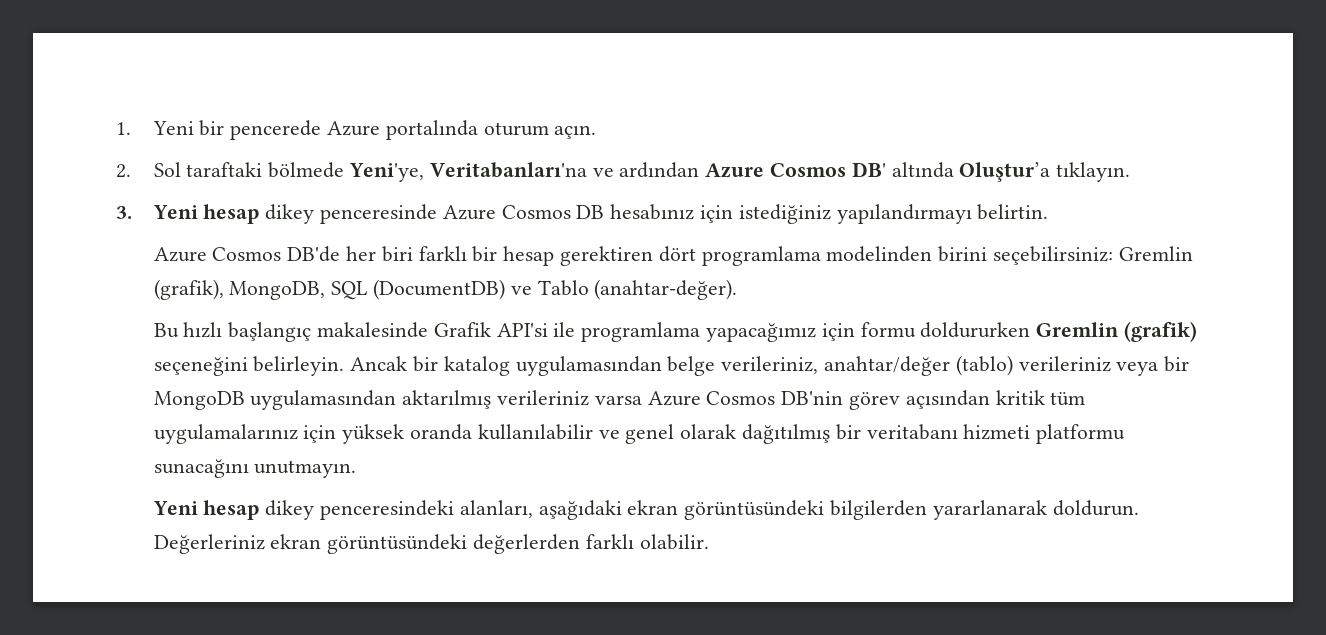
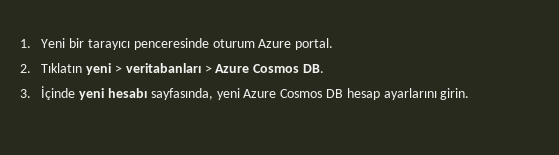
- 1. Yeni bir pencerede Azure portalında oturum açın.
- 2. Sol taraftaki bölmede Yeni'ye, Veritabanları'na ve ardından Azure Cosmos DB' altında Oluştur’a tıklayın.
- 3. Yeni hesap dikey penceresinde Azure Cosmos DB hesabınız için istediğiniz yapılandırmayı belirtin.
- Azure Cosmos DB'de her biri farklı bir hesap gerektiren dört programlama modelinden birini seçebilirsiniz: Gremlin (grafik), MongoDB, SQL (DocumentDB) ve Tablo (anahtar-değer).
- Bu hızlı başlangıç makalesinde Grafik API'si ile programlama yapacağımız için formu doldururken Gremlin (grafik) seçeneğini belirleyin. Ancak bir katalog uygulamasından belge verileriniz, anahtar/değer (tablo) verileriniz veya bir MongoDB uygulamasından aktarılmış verileriniz varsa Azure Cosmos DB'nin görev açısından kritik tüm uygulamalarınız için yüksek oranda kullanılabilir ve genel olarak dağıtılmış bir veritabanı hizmeti platformu sunacağını unutmayın.
- Yeni hesap dikey penceresindeki alanları, aşağıdaki ekran görüntüsündeki bilgilerden yararlanarak doldurun. Değerleriniz ekran görüntüsündeki değerlerden farklı olabilir.
+ 1. Yeni bir tarayıcı penceresinde oturum Azure portal.
+ 2. Tıklatın yeni > veritabanları > Azure Cosmos DB.
+ 3. İçinde yeni hesabı sayfasında, yeni Azure Cosmos DB hesap ayarlarını girin.

